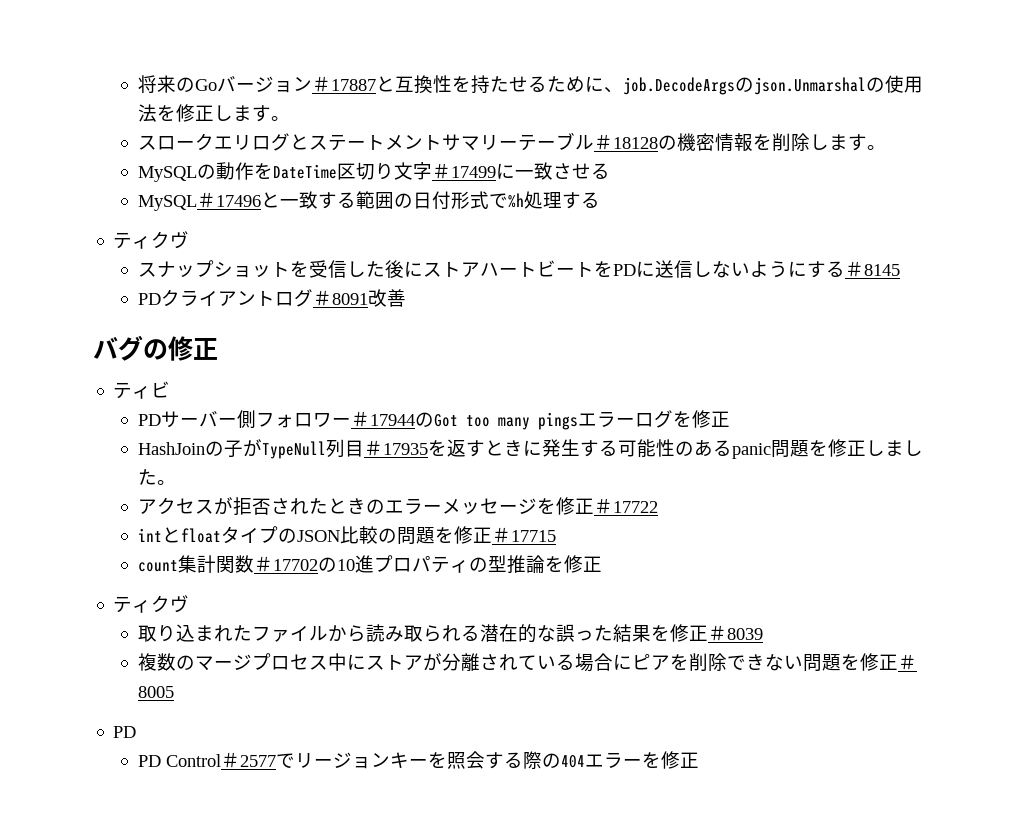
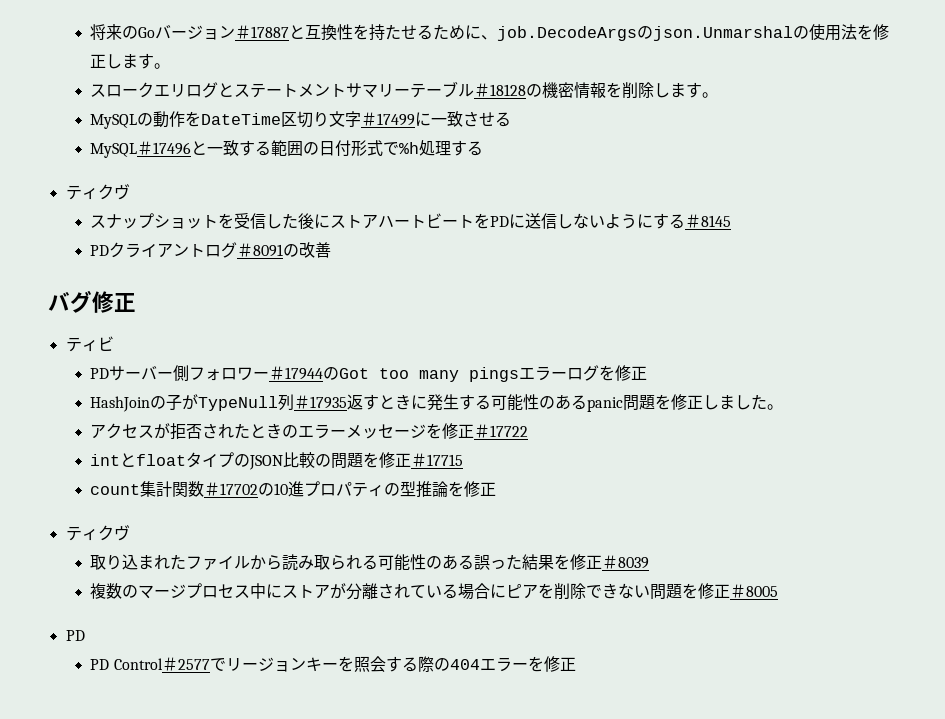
- PDクライアントログ＃8091改善
+ PDクライアントログ＃8091の改善
- バグの修正
+ バグ修正
- HashJoinの子がTypeNull列目＃17935を返すときに発生する可能性のあるpanic問題を修正しました。
+ HashJoinの子がTypeNull列＃17935返すときに発生する可能性のあるpanic問題を修正しました。
- 取り込まれたファイルから読み取られる潜在的な誤った結果を修正＃8039
+ 取り込まれたファイルから読み取られる可能性のある誤った結果を修正＃8039

